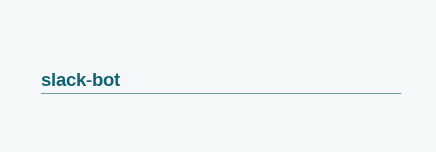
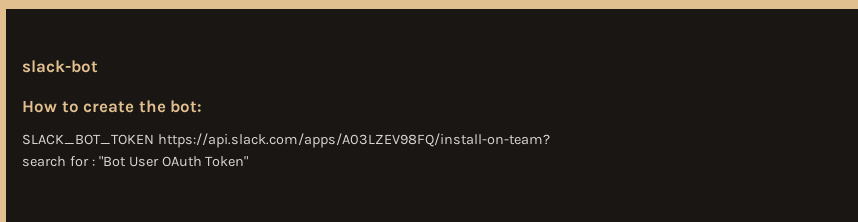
+ How to create the bot:
+ SLACK_BOT_TOKEN https://api.slack.com/apps/A03LZEV98FQ/install-on-team?
+ search for : "Bot User OAuth Token"

